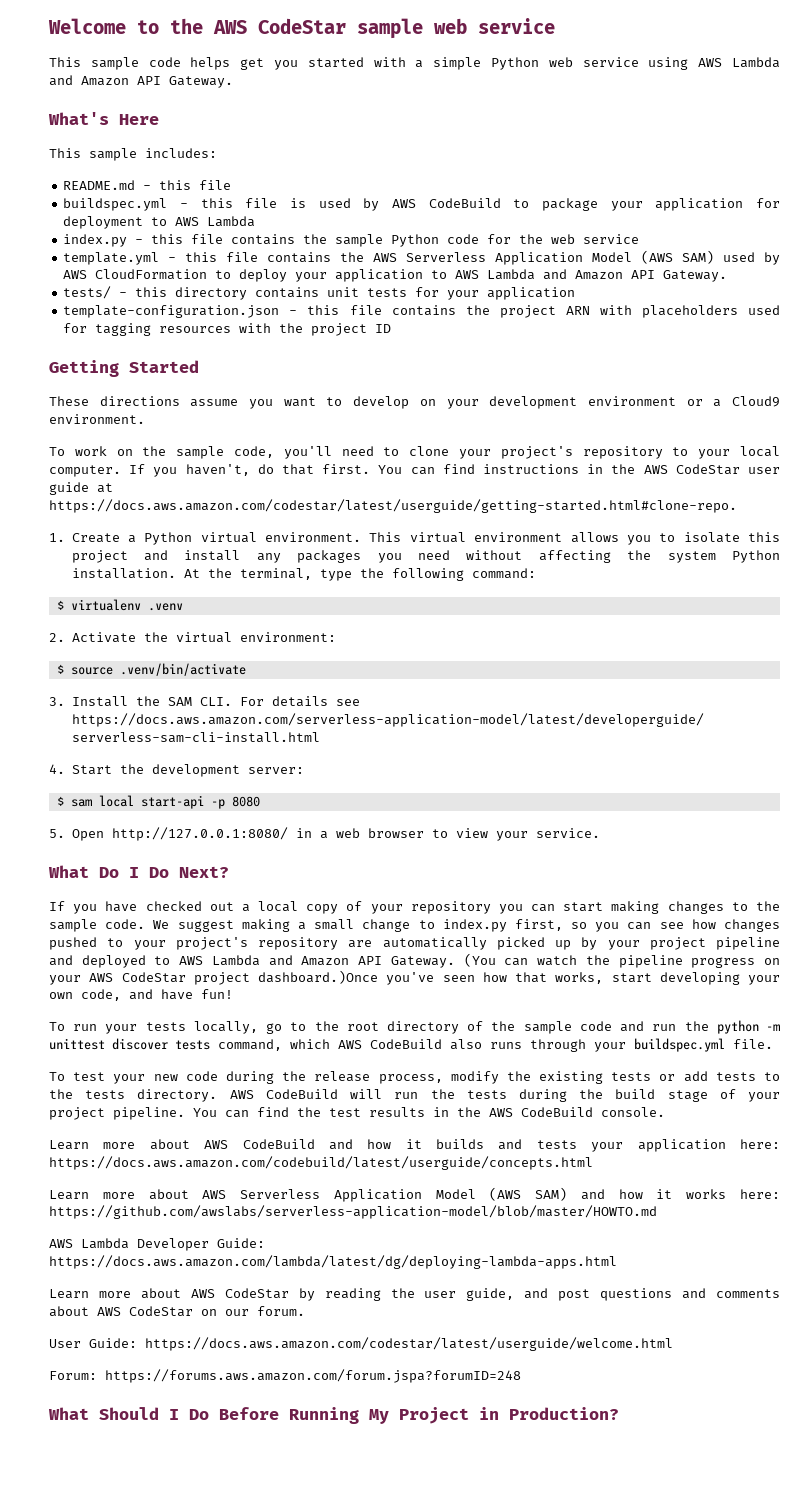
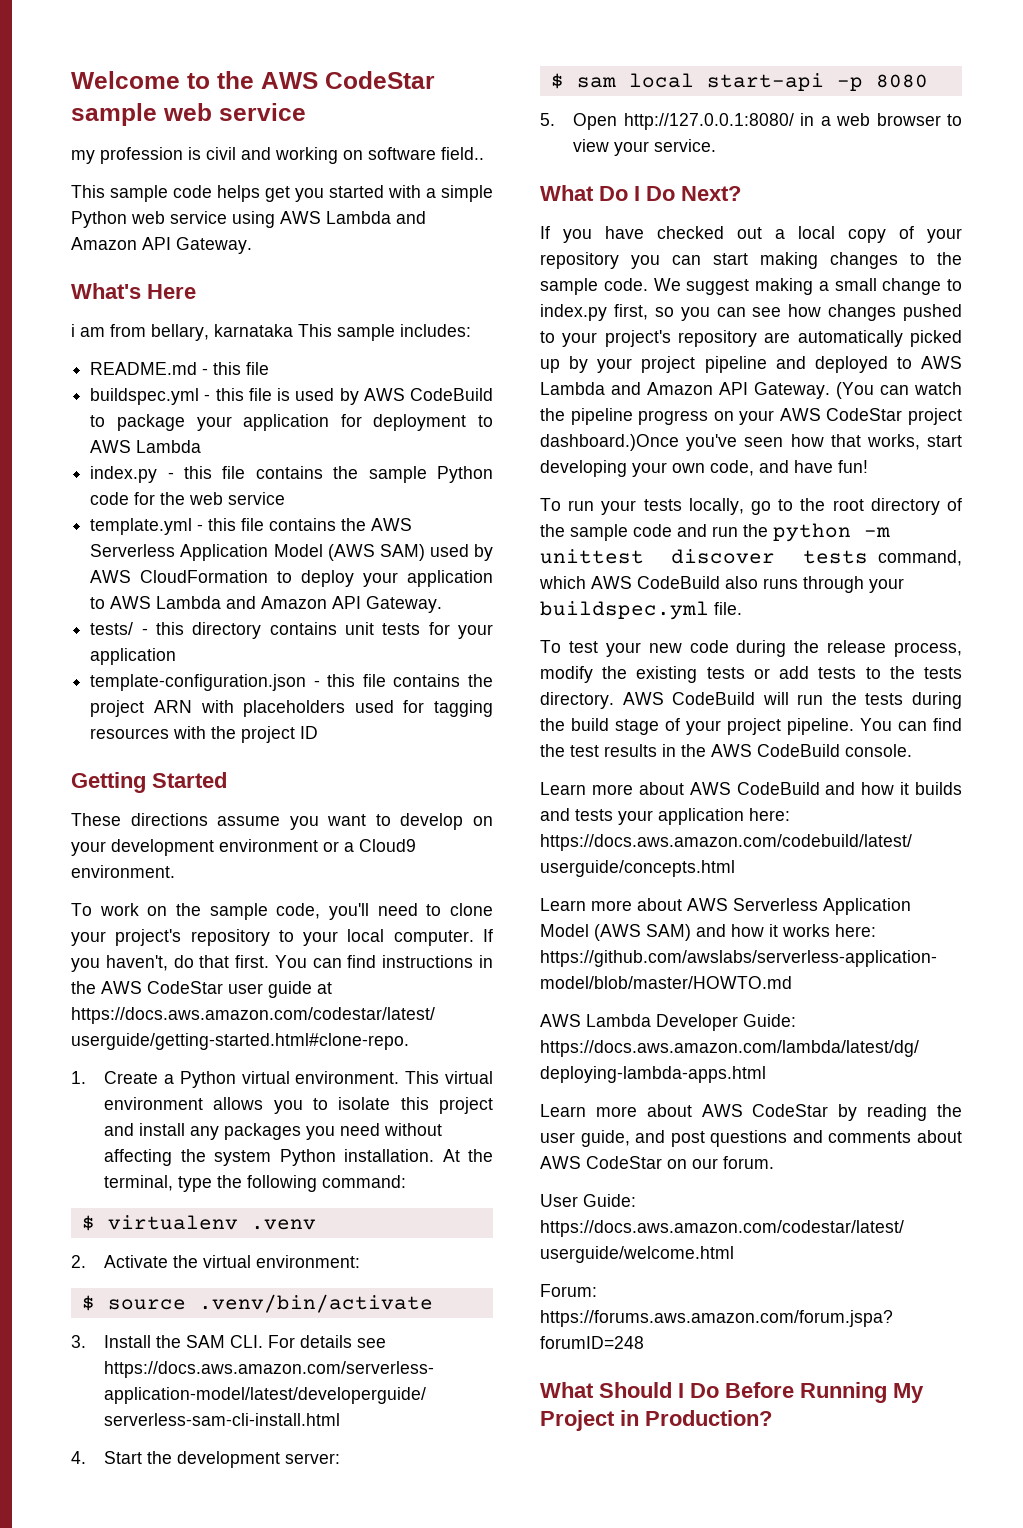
+ my profession is civil and working on software field..
- This sample includes:
+ i am from bellary, karnataka This sample includes:

